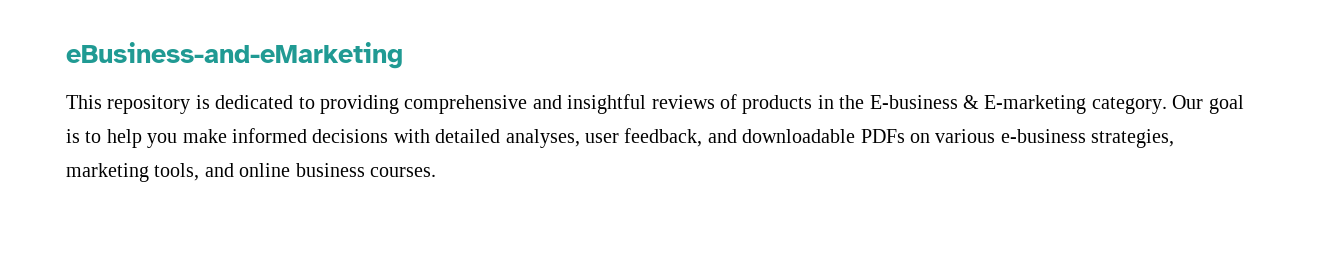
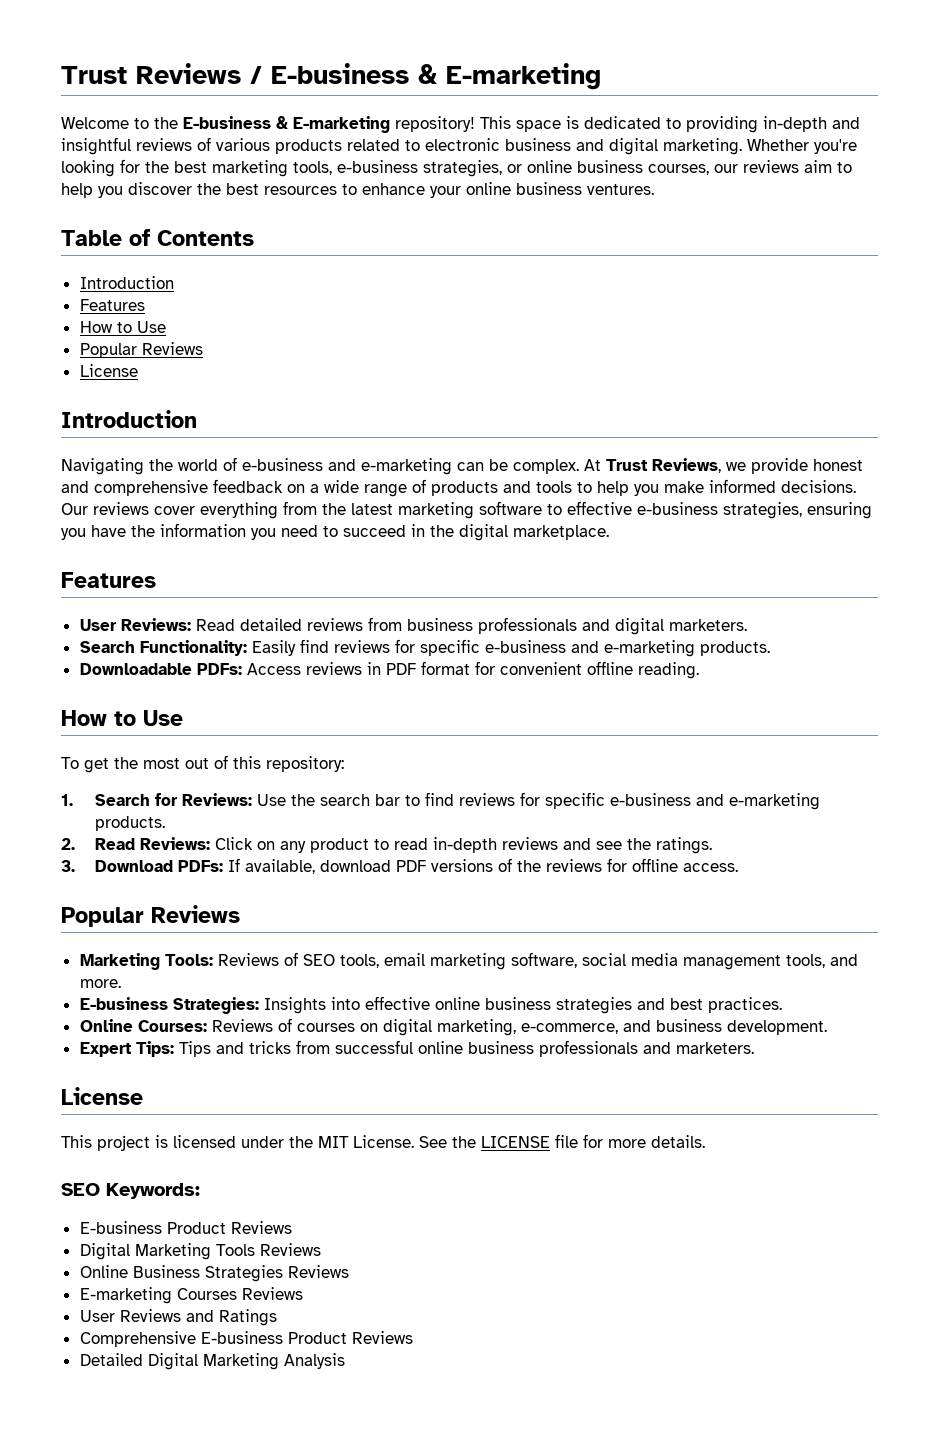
- eBusiness-and-eMarketing
- This repository is dedicated to providing comprehensive and insightful reviews of products in the E-business & E-marketing category. Our goal is to help you make informed decisions with detailed analyses, user feedback, and downloadable PDFs on various e-business strategies, marketing tools, and online business courses.
+ Trust Reviews / E-business & E-marketing
+ Welcome to the E-business & E-marketing repository! This space is dedicated to providing in-depth and insightful reviews of various products related to electronic business and digital marketing. Whether you're looking for the best marketing tools, e-business strategies, or online business courses, our reviews aim to help you discover the best resources to enhance your online business ventures.
+ Table of Contents
+ Introduction
+ Features
+ How to Use
+ Popular Reviews
+ License
+ Introduction
+ Navigating the world of e-business and e-marketing can be complex. At Trust Reviews, we provide honest and comprehensive feedback on a wide range of products and tools to help you make informed decisions. Our reviews cover everything from the latest marketing software to effective e-business strategies, ensuring you have the information you need to succeed in the digital marketplace.
+ Features
+ User Reviews: Read detailed reviews from business professionals and digital marketers.
+ Search Functionality: Easily find reviews for specific e-business and e-marketing products.
+ Downloadable PDFs: Access reviews in PDF format for convenient offline reading.
+ How to Use
+ To get the most out of this repository:
+ 1. Search for Reviews: Use the search bar to find reviews for specific e-business and e-marketing products.
+ 2. Read Reviews: Click on any product to read in-depth reviews and see the ratings.
+ 3. Download PDFs: If available, download PDF versions of the reviews for offline access.
+ Popular Reviews
+ Marketing Tools: Reviews of SEO tools, email marketing software, social media management tools, and more.
+ E-business Strategies: Insights into effective online business strategies and best practices.
+ Online Courses: Reviews of courses on digital marketing, e-commerce, and business development.
+ Expert Tips: Tips and tricks from successful online business professionals and marketers.
+ License
+ This project is licensed under the MIT License. See the LICENSE file for more details.
+ SEO Keywords:
+ E-business Product Reviews
+ Digital Marketing Tools Reviews
+ Online Business Strategies Reviews
+ E-marketing Courses Reviews
+ User Reviews and Ratings
+ Comprehensive E-business Product Reviews
+ Detailed Digital Marketing Analysis

